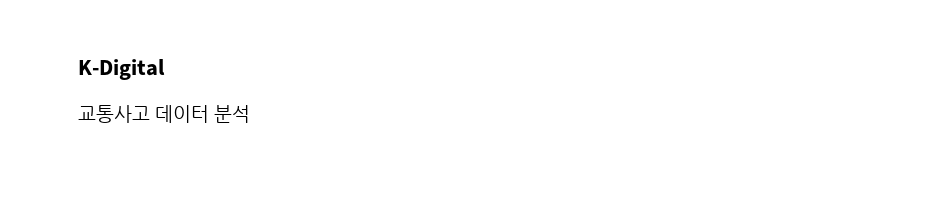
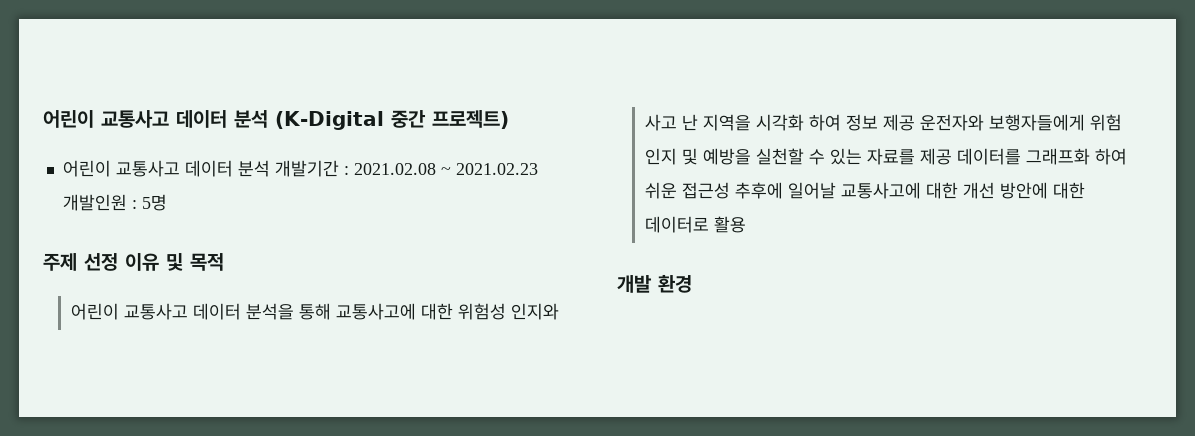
- K-Digital
- 교통사고 데이터 분석
+ 어린이 교통사고 데이터 분석 (K-Digital 중간 프로젝트)
+ 어린이 교통사고 데이터 분석 개발기간 : 2021.02.08 ~ 2021.02.23 개발인원 : 5명
+ 주제 선정 이유 및 목적
+ 어린이 교통사고 데이터 분석을 통해 교통사고에 대한 위험성 인지와 사고 난 지역을 시각화 하여 정보 제공 운전자와 보행자들에게 위험 인지 및 예방을 실천할 수 있는 자료를 제공 데이터를 그래프화 하여 쉬운 접근성 추후에 일어날 교통사고에 대한 개선 방안에 대한 데이터로 활용
+ 개발 환경

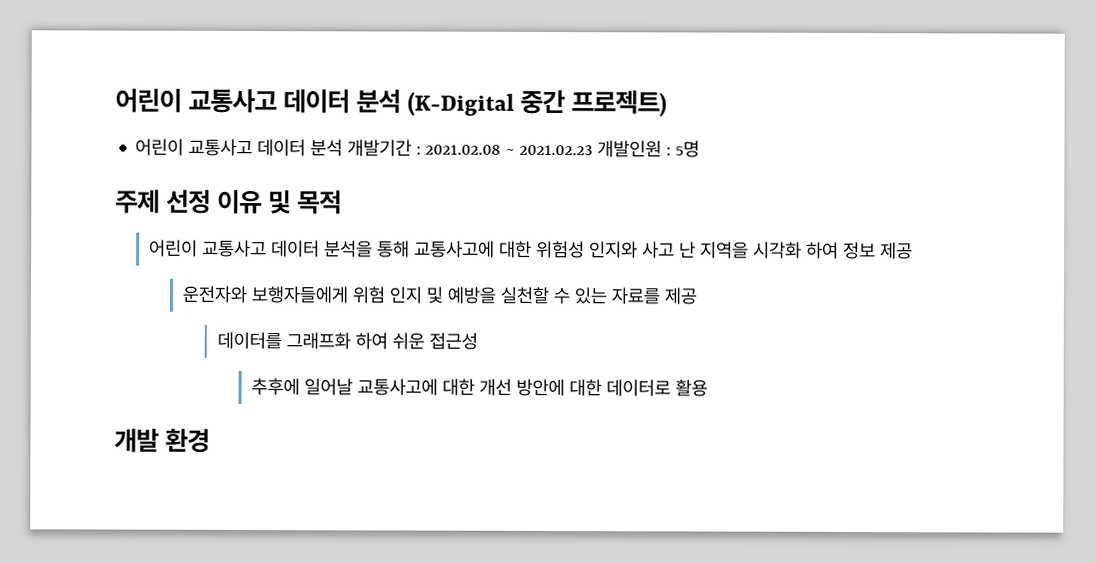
- 어린이 교통사고 데이터 분석을 통해 교통사고에 대한 위험성 인지와 사고 난 지역을 시각화 하여 정보 제공 운전자와 보행자들에게 위험 인지 및 예방을 실천할 수 있는 자료를 제공 데이터를 그래프화 하여 쉬운 접근성 추후에 일어날 교통사고에 대한 개선 방안에 대한 데이터로 활용
+ 어린이 교통사고 데이터 분석을 통해 교통사고에 대한 위험성 인지와 사고 난 지역을 시각화 하여 정보 제공
+ 운전자와 보행자들에게 위험 인지 및 예방을 실천할 수 있는 자료를 제공
+ 데이터를 그래프화 하여 쉬운 접근성
+ 추후에 일어날 교통사고에 대한 개선 방안에 대한 데이터로 활용

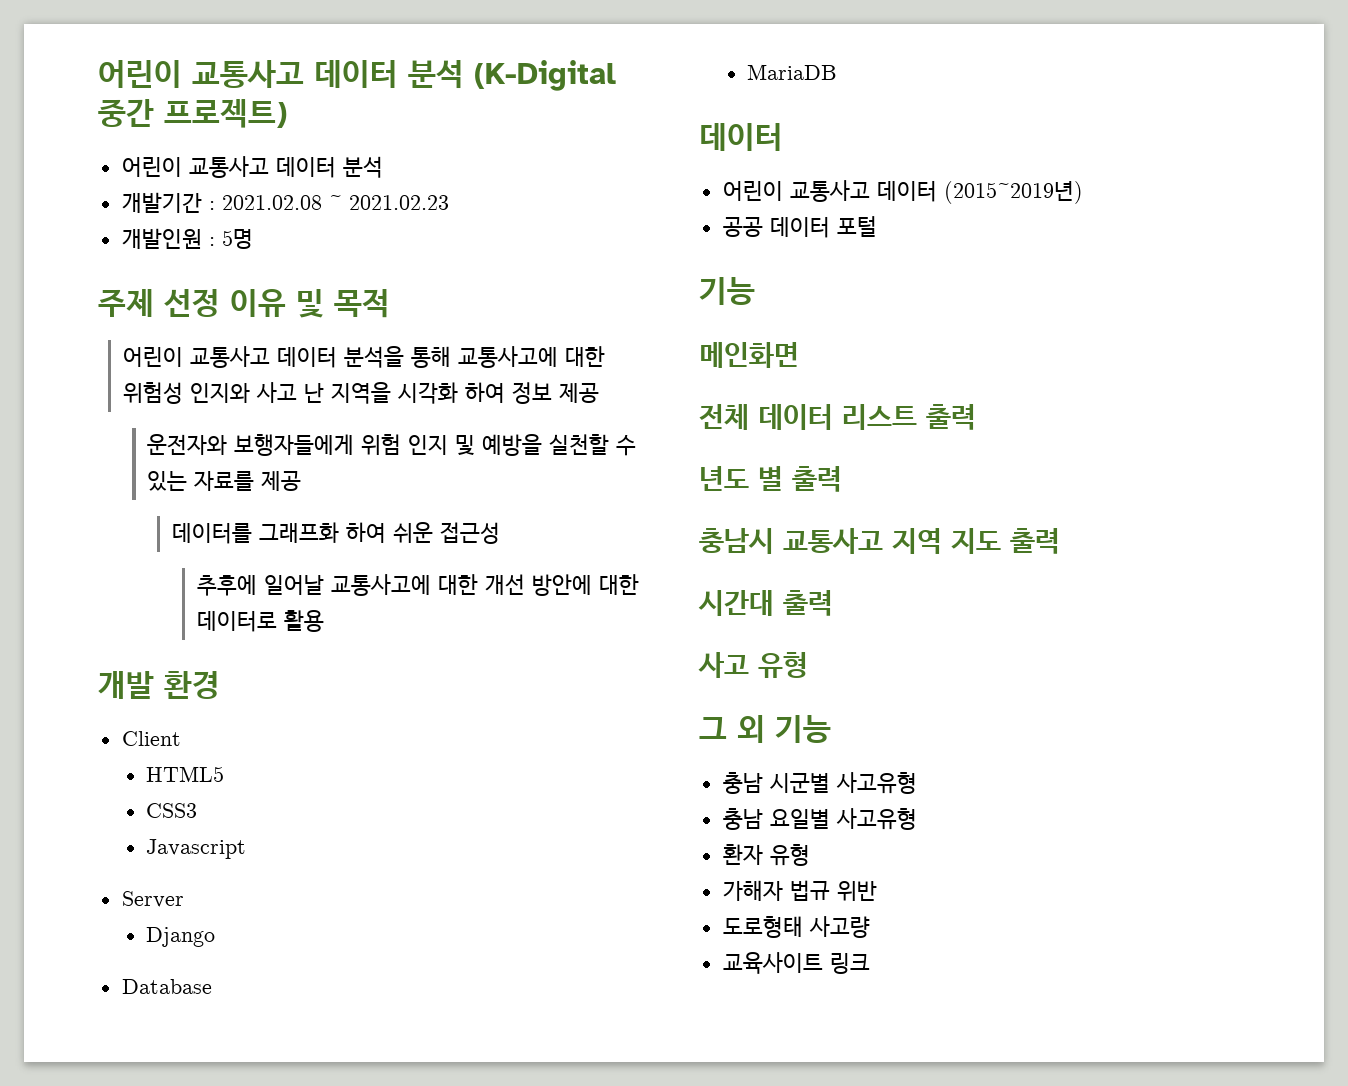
  어린이 교통사고 데이터 분석 (K-Digital 중간 프로젝트)
- 어린이 교통사고 데이터 분석 개발기간 : 2021.02.08 ~ 2021.02.23 개발인원 : 5명
+ 어린이 교통사고 데이터 분석
+ 개발기간 : 2021.02.08 ~ 2021.02.23
+ 개발인원 : 5명
+ Client
+ HTML5
+ CSS3
+ Javascript
+ Server
+ Django
+ Database
+ MariaDB
+ 데이터
+ 어린이 교통사고 데이터 (2015~2019년)
+ 공공 데이터 포털
+ 기능
+ 메인화면
+ 전체 데이터 리스트 출력
+ 년도 별 출력
+ 충남시 교통사고 지역 지도 출력
+ 시간대 출력
+ 사고 유형
+ 그 외 기능
+ 충남 시군별 사고유형
+ 충남 요일별 사고유형
+ 환자 유형
+ 가해자 법규 위반
+ 도로형태 사고량
+ 교육사이트 링크

